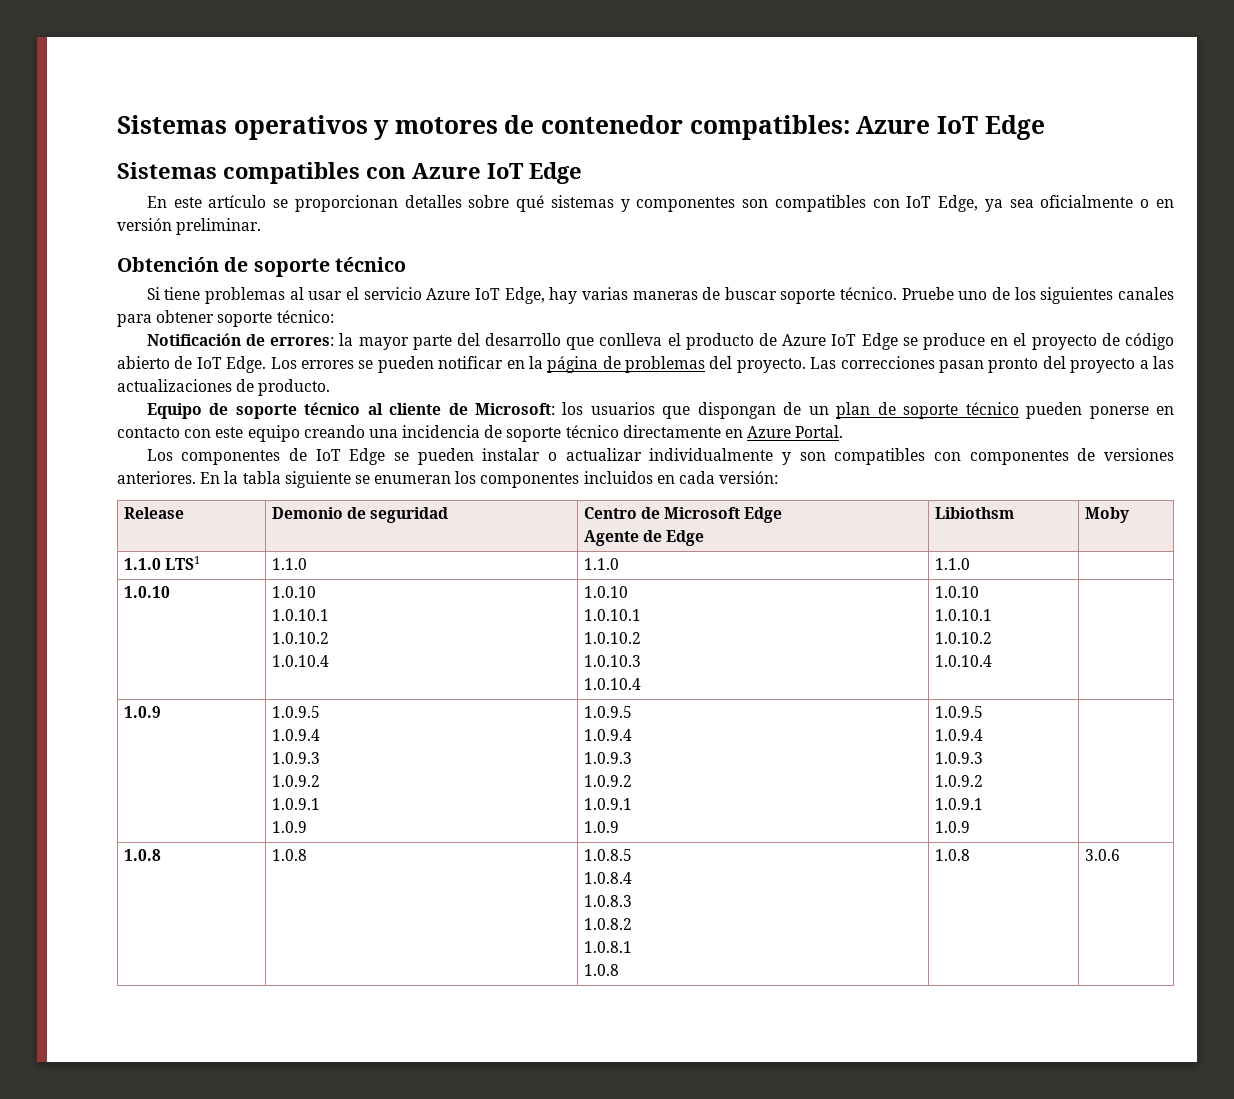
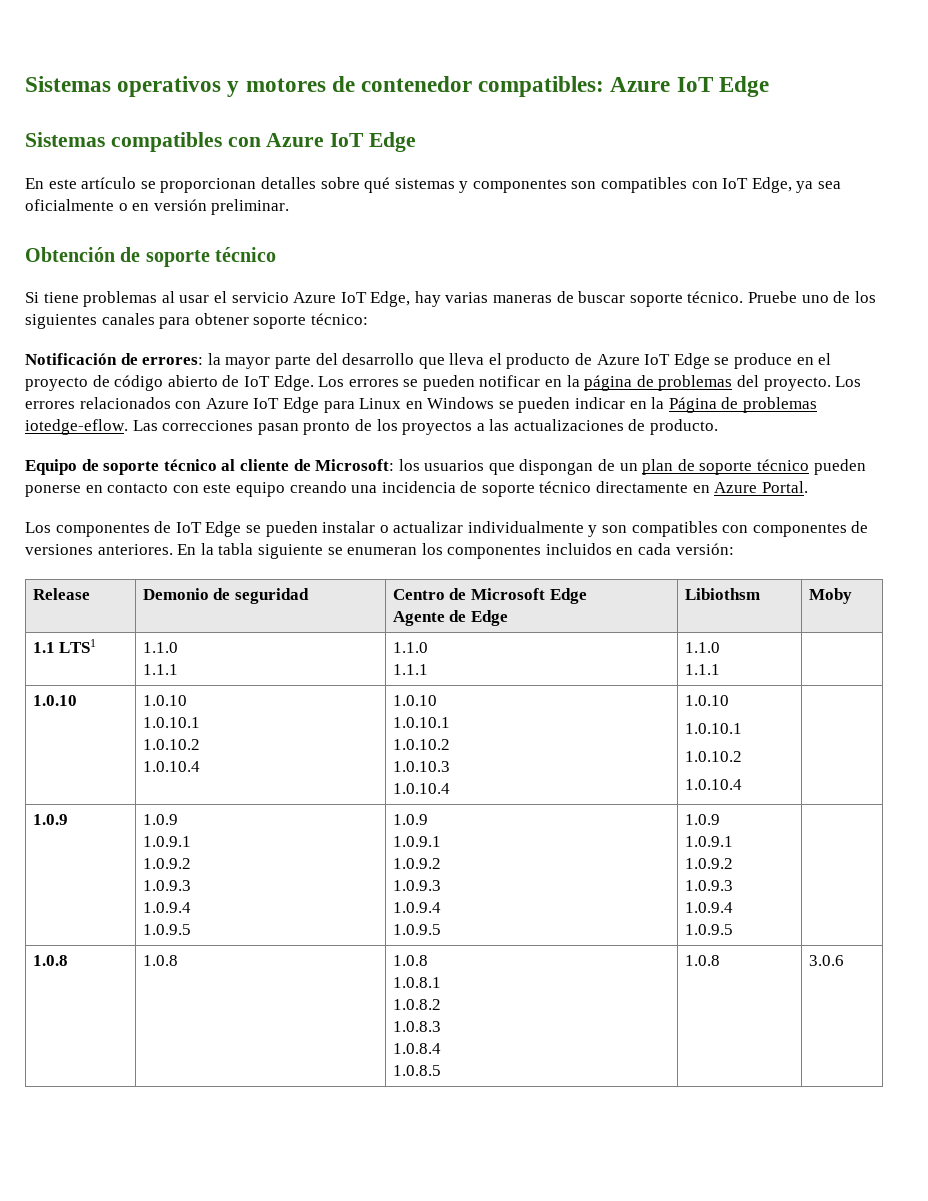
- Notificación de errores: la mayor parte del desarrollo que conlleva el producto de Azure IoT Edge se produce en el proyecto de código abierto de IoT Edge.
+ Notificación de errores: la mayor parte del desarrollo que lleva el producto de Azure IoT Edge se produce en el proyecto de código abierto de IoT Edge.
+ Los errores relacionados con Azure IoT Edge para Linux en Windows se pueden indicar en la Página de problemas iotedge-eflow.
- Las correcciones pasan pronto del proyecto a las actualizaciones de producto.
+ Las correcciones pasan pronto de los proyectos a las actualizaciones de producto.
- 1.1.0 LTS1 | 1.1.0 | 1.1.0 | 1.1.0 |
+ 1.1 LTS1 | 1.1.0
+ 1.1.1 | 1.1.0
+ 1.1.1 | 1.1.0
+ 1.1.1 |
  1.0.10 | 1.0.10
  1.0.10.1
  1.0.10.2
  1.0.10.4 | 1.0.10
  1.0.10.1
  1.0.10.2
  1.0.10.3
  1.0.10.4 | 1.0.10
  1.0.10.1
  1.0.10.2
  1.0.10.4 |
- 1.0.9 | 1.0.9.5
+ 1.0.9 | 1.0.9
+ 1.0.9.1
+ 1.0.9.2
+ 1.0.9.3
  1.0.9.4
+ 1.0.9.5 | 1.0.9
+ 1.0.9.1
+ 1.0.9.2
  1.0.9.3
+ 1.0.9.4
+ 1.0.9.5 | 1.0.9
+ 1.0.9.1
  1.0.9.2
- 1.0.9.1
- 1.0.9 | 1.0.9.5
+ 1.0.9.3
  1.0.9.4
- 1.0.9.3
- 1.0.9.2
- 1.0.9.1
- 1.0.9 | 1.0.9.5
- 1.0.9.4
- 1.0.9.3
- 1.0.9.2
- 1.0.9.1
- 1.0.9 |
- 1.0.8 | 1.0.8 | 1.0.8.5
+ 1.0.9.5 |
+ 1.0.8 | 1.0.8 | 1.0.8
+ 1.0.8.1
+ 1.0.8.2
+ 1.0.8.3
  1.0.8.4
- 1.0.8.3
- 1.0.8.2
- 1.0.8.1
- 1.0.8 | 1.0.8 | 3.0.6
+ 1.0.8.5 | 1.0.8 | 3.0.6

